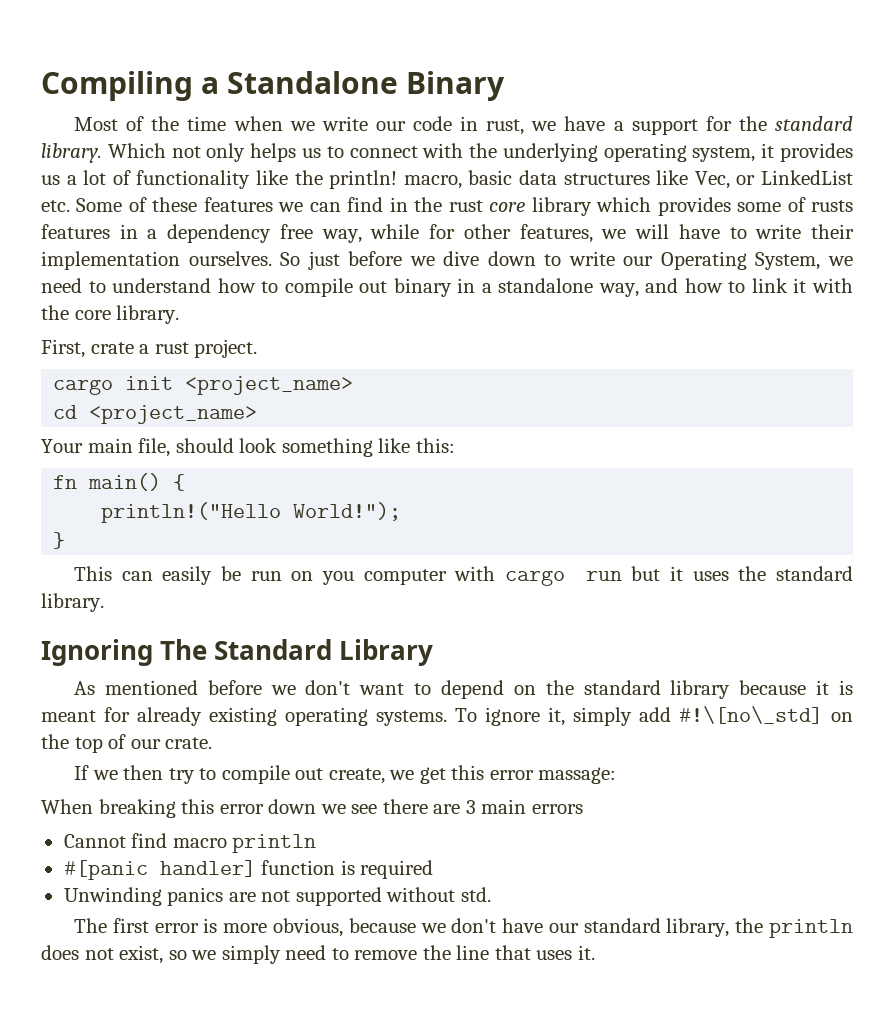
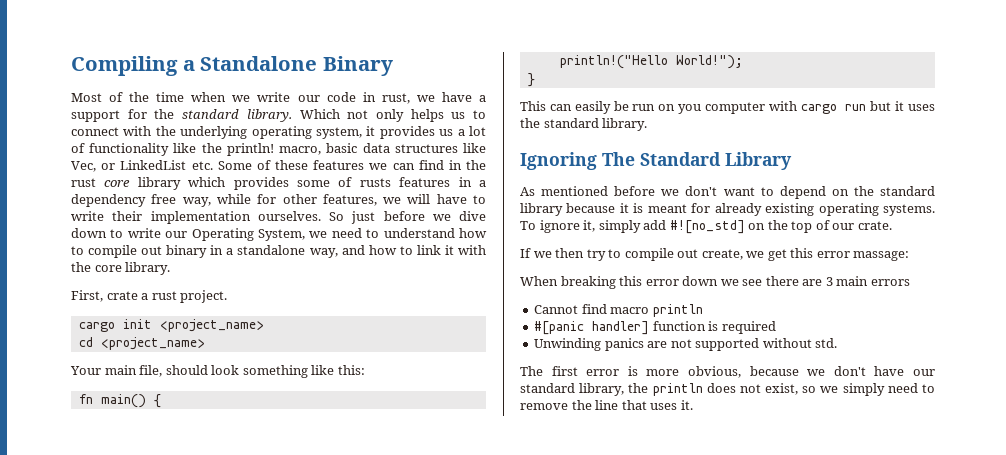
- To ignore it, simply add #!\[no\_std] on the top of our crate.
+ To ignore it, simply add #![no_std] on the top of our crate.

